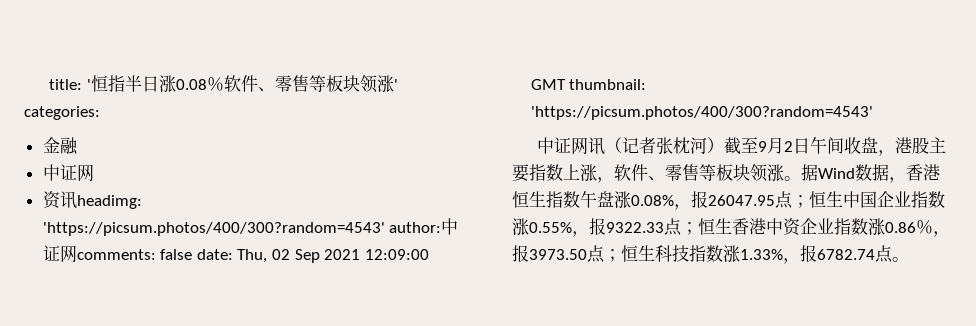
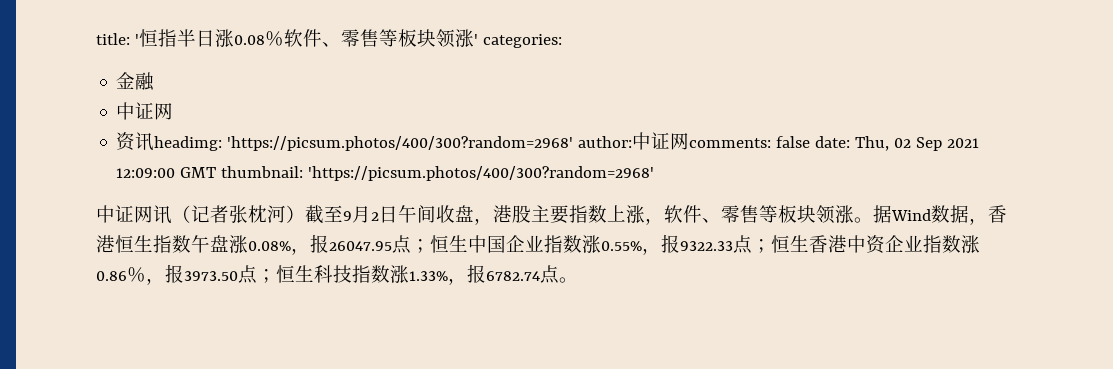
- 资讯headimg: 'https://picsum.photos/400/300?random=4543' author:中证网comments: false date: Thu, 02 Sep 2021 12:09:00 GMT thumbnail: 'https://picsum.photos/400/300?random=4543'
+ 资讯headimg: 'https://picsum.photos/400/300?random=2968' author:中证网comments: false date: Thu, 02 Sep 2021 12:09:00 GMT thumbnail: 'https://picsum.photos/400/300?random=2968'

